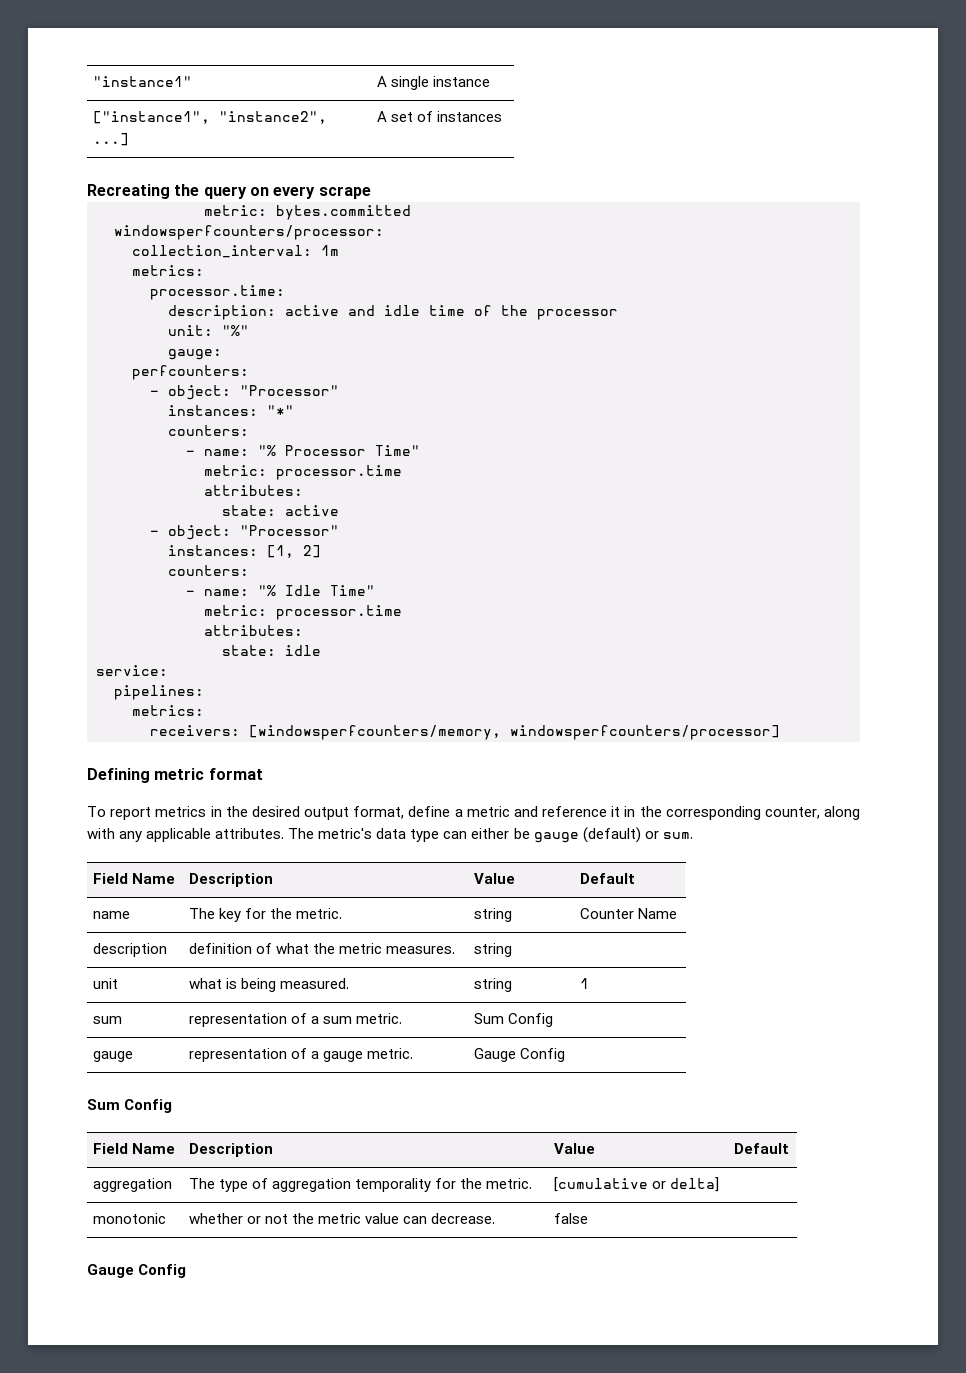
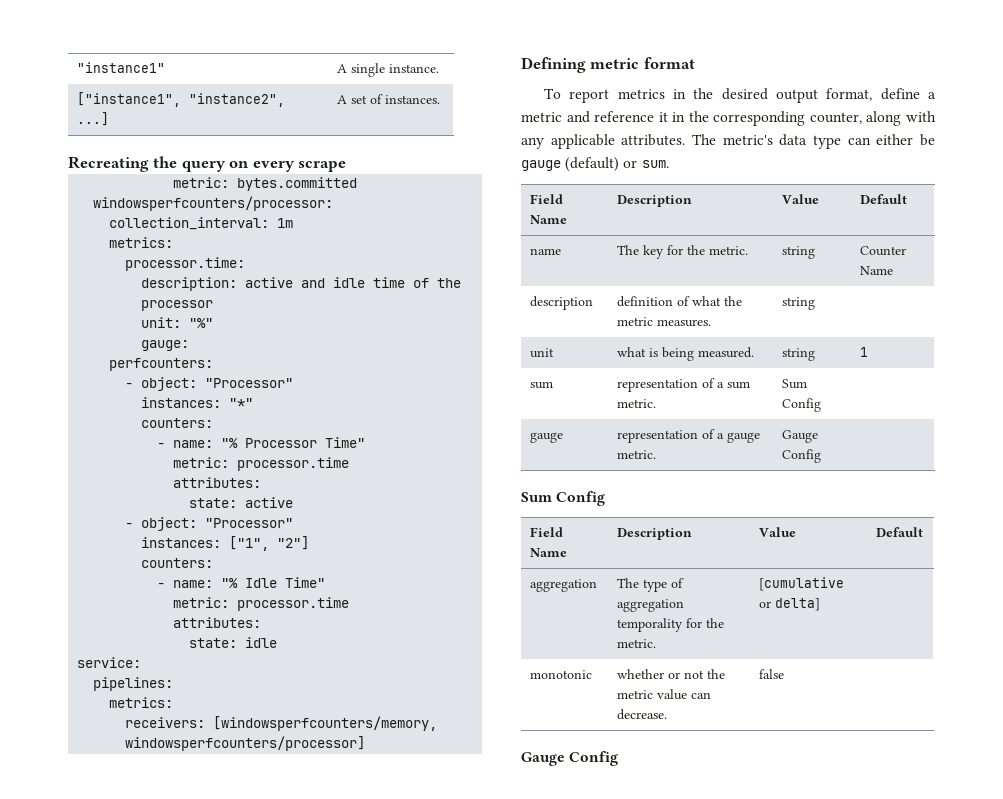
- "instance1" | A single instance
+ "instance1" | A single instance.
- ["instance1", "instance2", ...] | A set of instances
+ ["instance1", "instance2", ...] | A set of instances.
- instances: [1, 2]
+ instances: ["1", "2"]

